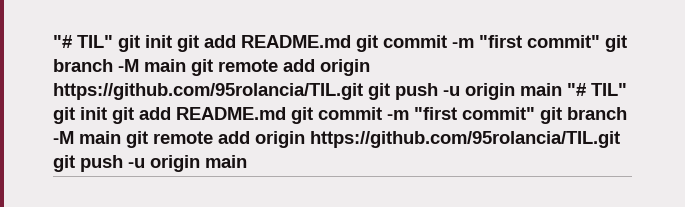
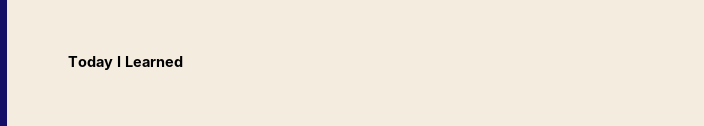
- "# TIL" git init git add README.md git commit -m "first commit" git branch -M main git remote add origin https://github.com/95rolancia/TIL.git git push -u origin main "# TIL" git init git add README.md git commit -m "first commit" git branch -M main git remote add origin https://github.com/95rolancia/TIL.git git push -u origin main
+ Today I Learned

